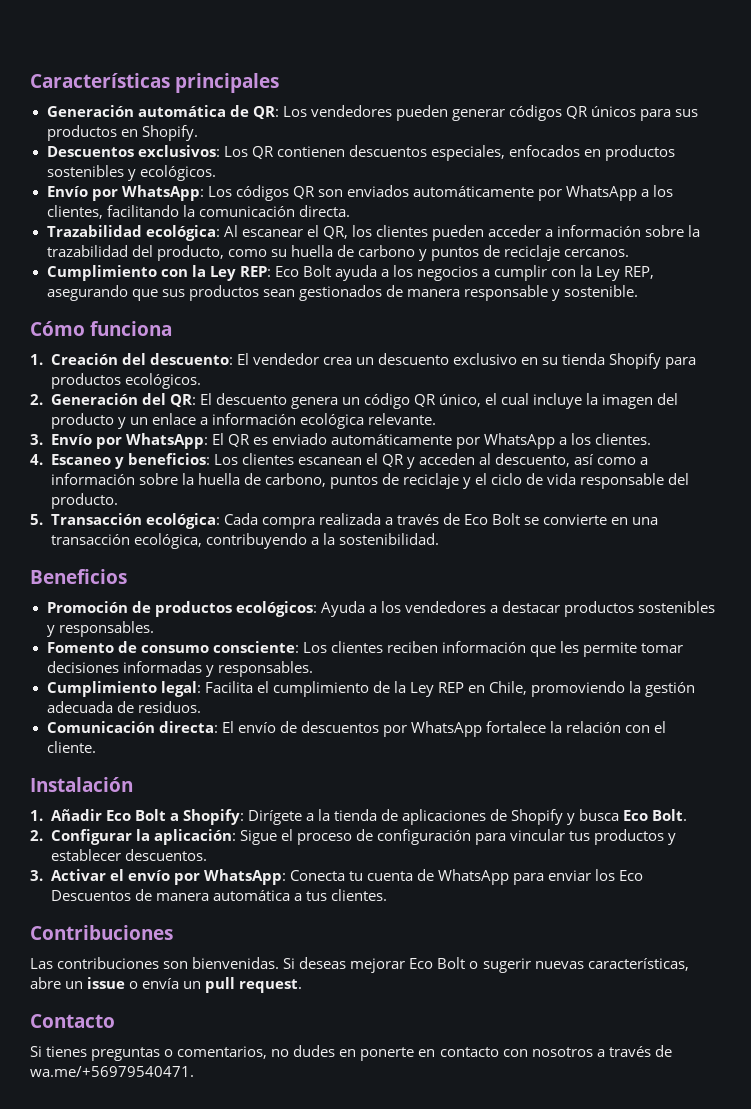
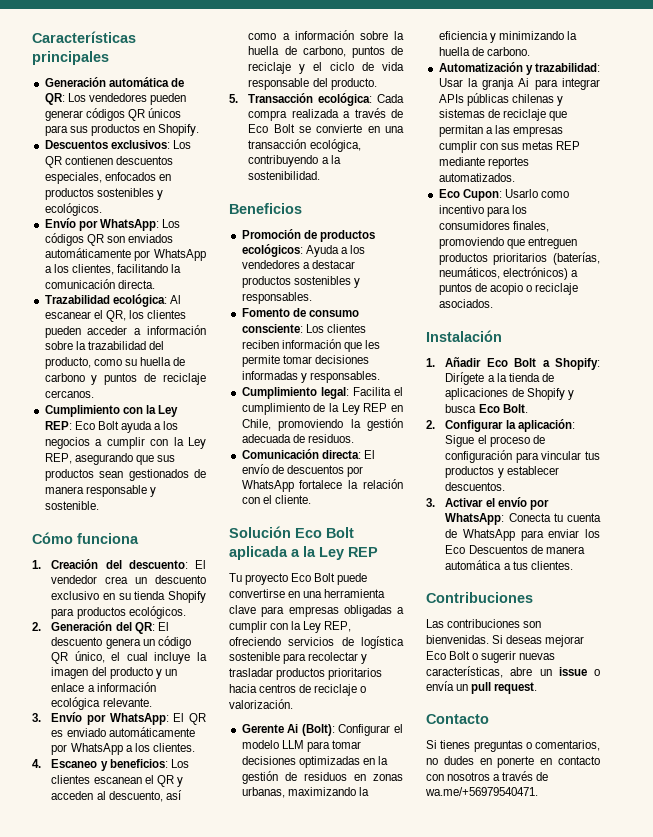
+ Solución Eco Bolt aplicada a la Ley REP
+ Tu proyecto Eco Bolt puede convertirse en una herramienta clave para empresas obligadas a cumplir con la Ley REP, ofreciendo servicios de logística sostenible para recolectar y trasladar productos prioritarios hacia centros de reciclaje o valorización.
+ Gerente Ai (Bolt): Configurar el modelo LLM para tomar decisiones optimizadas en la gestión de residuos en zonas urbanas, maximizando la eficiencia y minimizando la huella de carbono.
+ Automatización y trazabilidad: Usar la granja Ai para integrar APIs públicas chilenas y sistemas de reciclaje que permitan a las empresas cumplir con sus metas REP mediante reportes automatizados.
+ Eco Cupon: Usarlo como incentivo para los consumidores finales, promoviendo que entreguen productos prioritarios (baterías, neumáticos, electrónicos) a puntos de acopio o reciclaje asociados.

